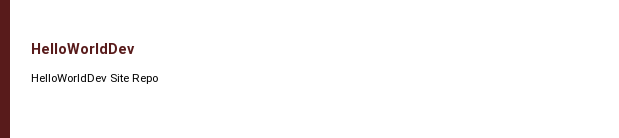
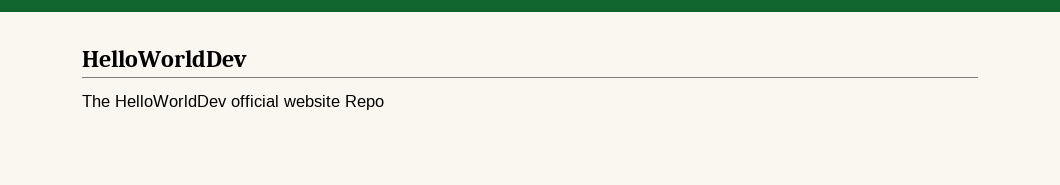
- HelloWorldDev Site Repo
+ The HelloWorldDev official website Repo

